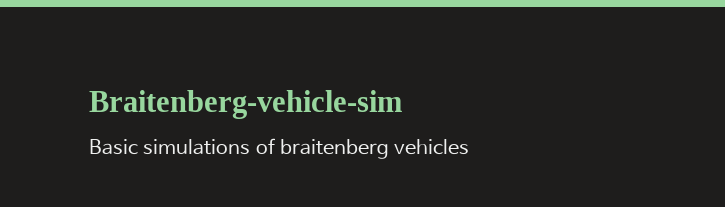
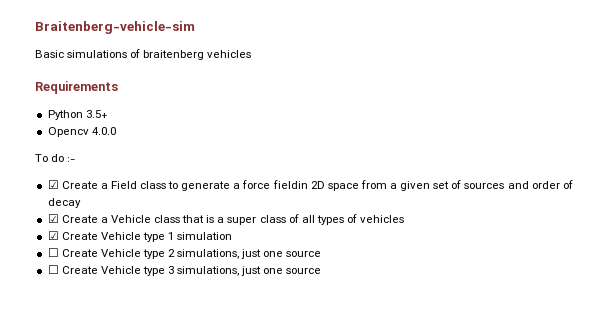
+ Requirements
+ Python 3.5+
+ Opencv 4.0.0
+ To do :-
+ ☑ Create a Field class to generate a force fieldin 2D space from a given set of sources and order of decay
+ ☑ Create a Vehicle class that is a super class of all types of vehicles
+ ☑ Create Vehicle type 1 simulation
+ ☐ Create Vehicle type 2 simulations, just one source
+ ☐ Create Vehicle type 3 simulations, just one source

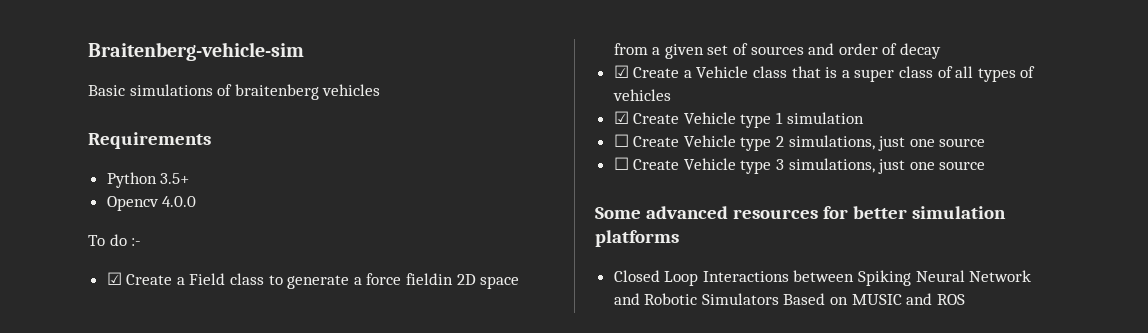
+ Some advanced resources for better simulation platforms
+ Closed Loop Interactions between Spiking Neural Network and Robotic Simulators Based on MUSIC and ROS

